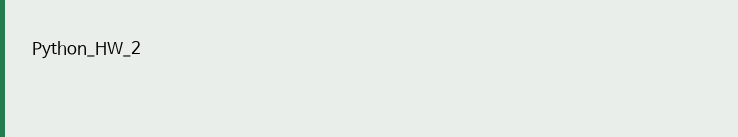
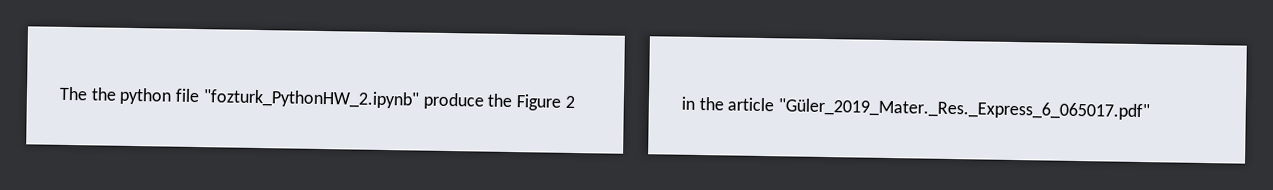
- Python_HW_2
+ The the python file "fozturk_PythonHW_2.ipynb" produce the Figure 2 in the article "Güler_2019_Mater._Res._Express_6_065017.pdf"

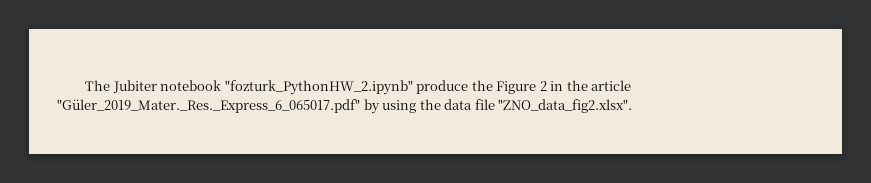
- The the python file "fozturk_PythonHW_2.ipynb" produce the Figure 2 in the article "Güler_2019_Mater._Res._Express_6_065017.pdf"
+ The Jubiter notebook "fozturk_PythonHW_2.ipynb" produce the Figure 2 in the article "Güler_2019_Mater._Res._Express_6_065017.pdf" by using the data file "ZNO_data_fig2.xlsx".

